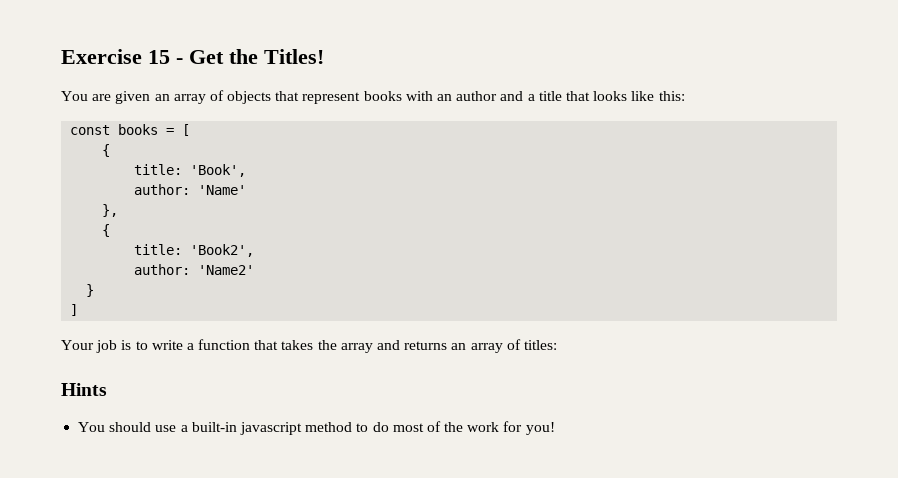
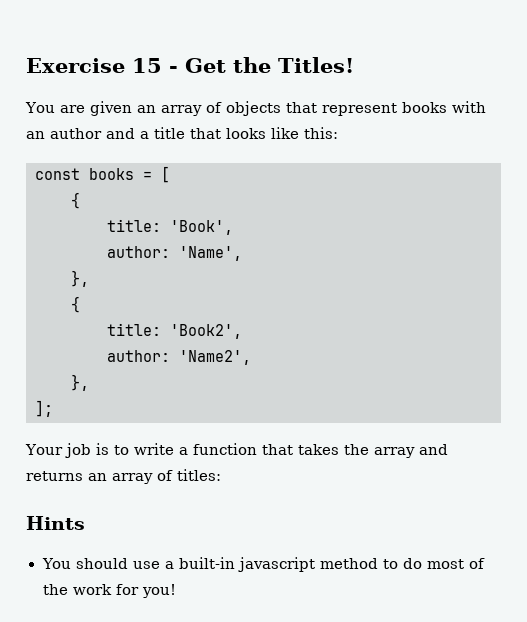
- author: 'Name'
+ author: 'Name',
- author: 'Name2'
- }
- ]
+ author: 'Name2',
+ },
+ ];

